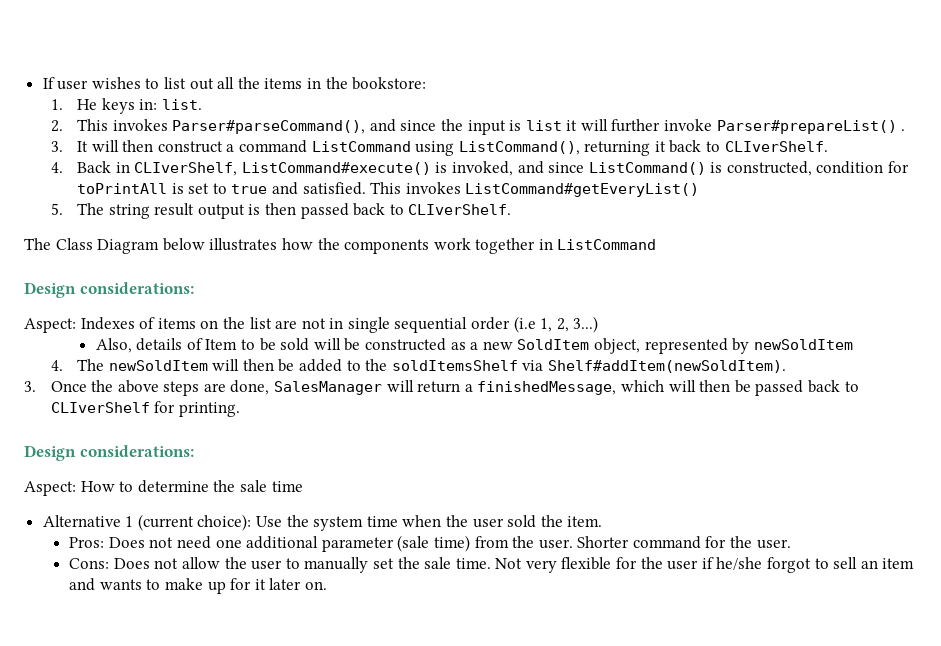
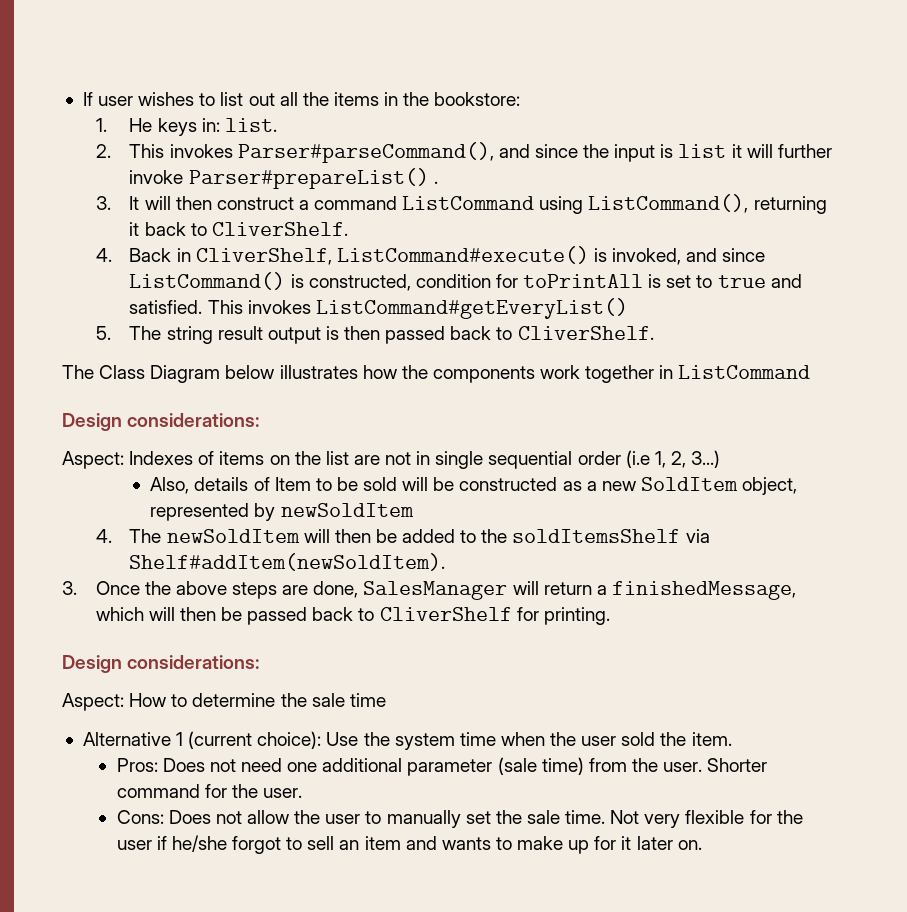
- 3. It will then construct a command ListCommand using ListCommand(), returning it back to CLIverShelf.
+ 3. It will then construct a command ListCommand using ListCommand(), returning it back to CliverShelf.
- 4. Back in CLIverShelf, ListCommand#execute() is invoked, and since ListCommand() is constructed, condition for toPrintAll is set to true and satisfied.
+ 4. Back in CliverShelf, ListCommand#execute() is invoked, and since ListCommand() is constructed, condition for toPrintAll is set to true and satisfied.
- 5. The string result output is then passed back to CLIverShelf.
+ 5. The string result output is then passed back to CliverShelf.
- 3. Once the above steps are done, SalesManager will return a finishedMessage, which will then be passed back to CLIverShelf for printing.
+ 3. Once the above steps are done, SalesManager will return a finishedMessage, which will then be passed back to CliverShelf for printing.

